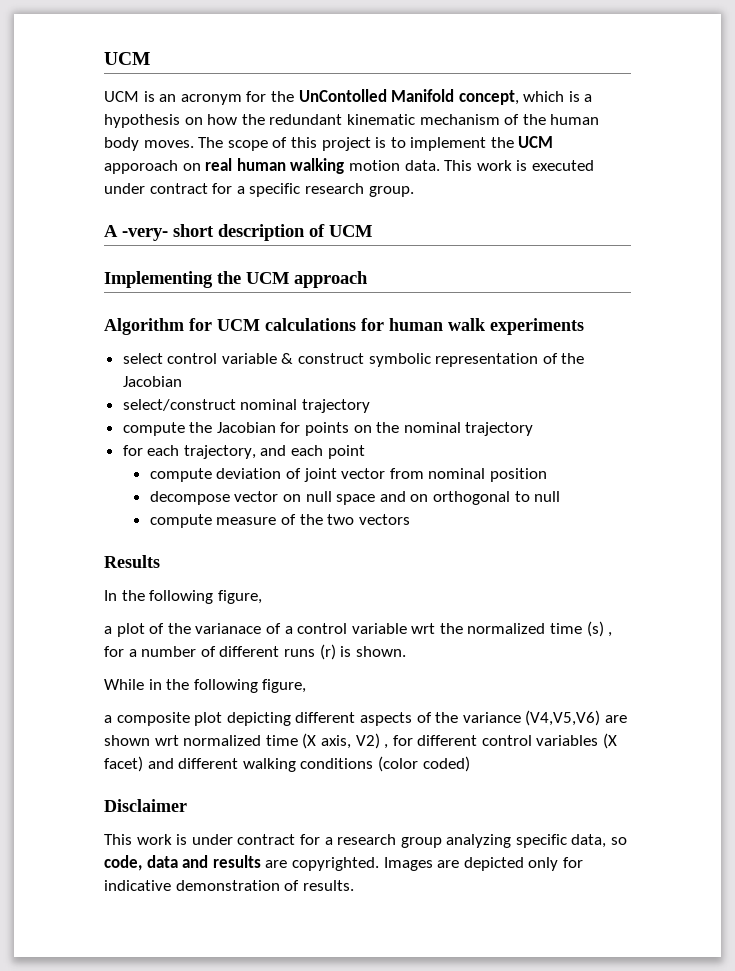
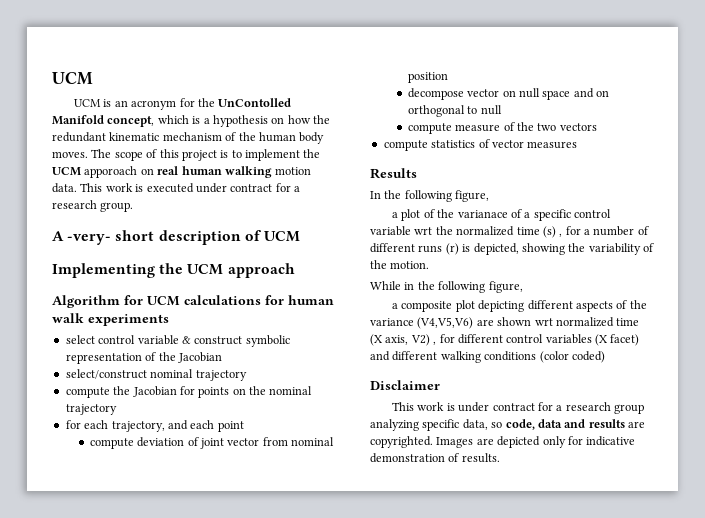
- This work is executed under contract for a specific research group.
+ This work is executed under contract for a research group.
+ compute statistics of vector measures
- a plot of the varianace of a control variable wrt the normalized time (s) , for a number of different runs (r) is shown.
+ a plot of the varianace of a specific control variable wrt the normalized time (s) , for a number of different runs (r) is depicted, showing the variability of the motion.

